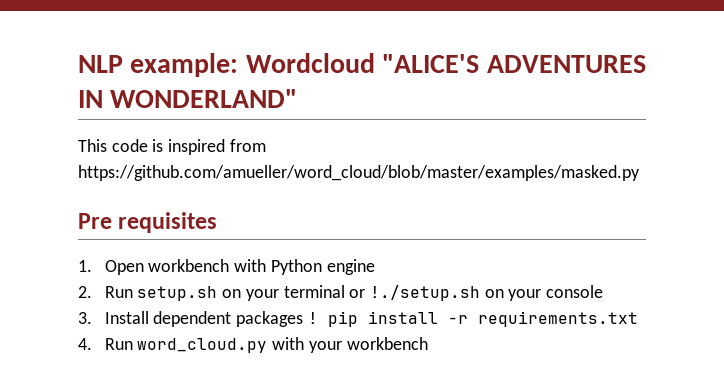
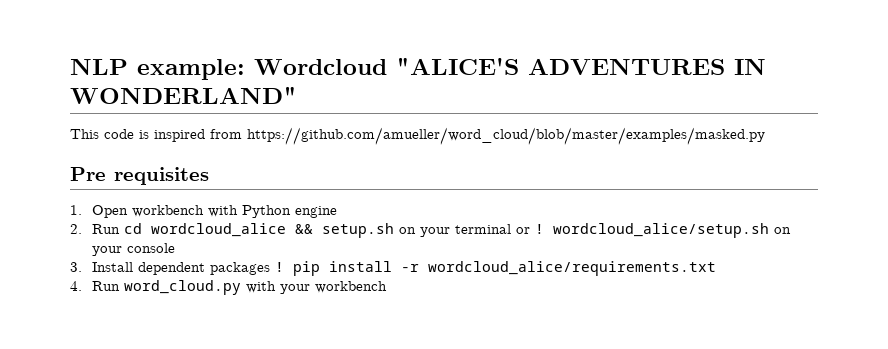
- 2. Run setup.sh on your terminal or !./setup.sh on your console
+ 2. Run cd wordcloud_alice && setup.sh on your terminal or ! wordcloud_alice/setup.sh on your console
- 3. Install dependent packages ! pip install -r requirements.txt
+ 3. Install dependent packages ! pip install -r wordcloud_alice/requirements.txt

